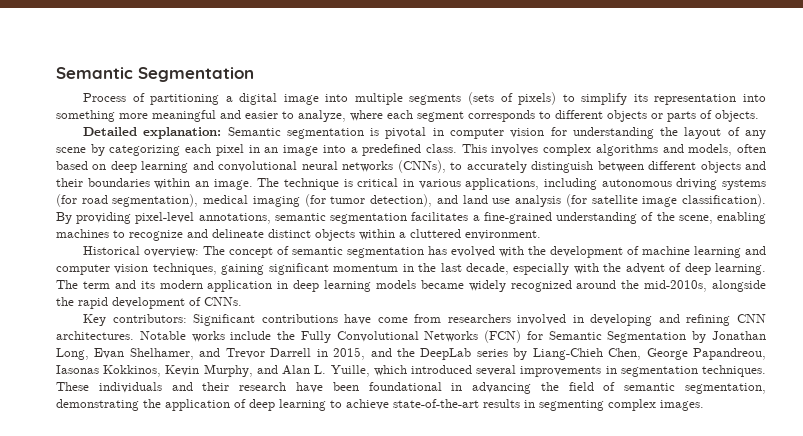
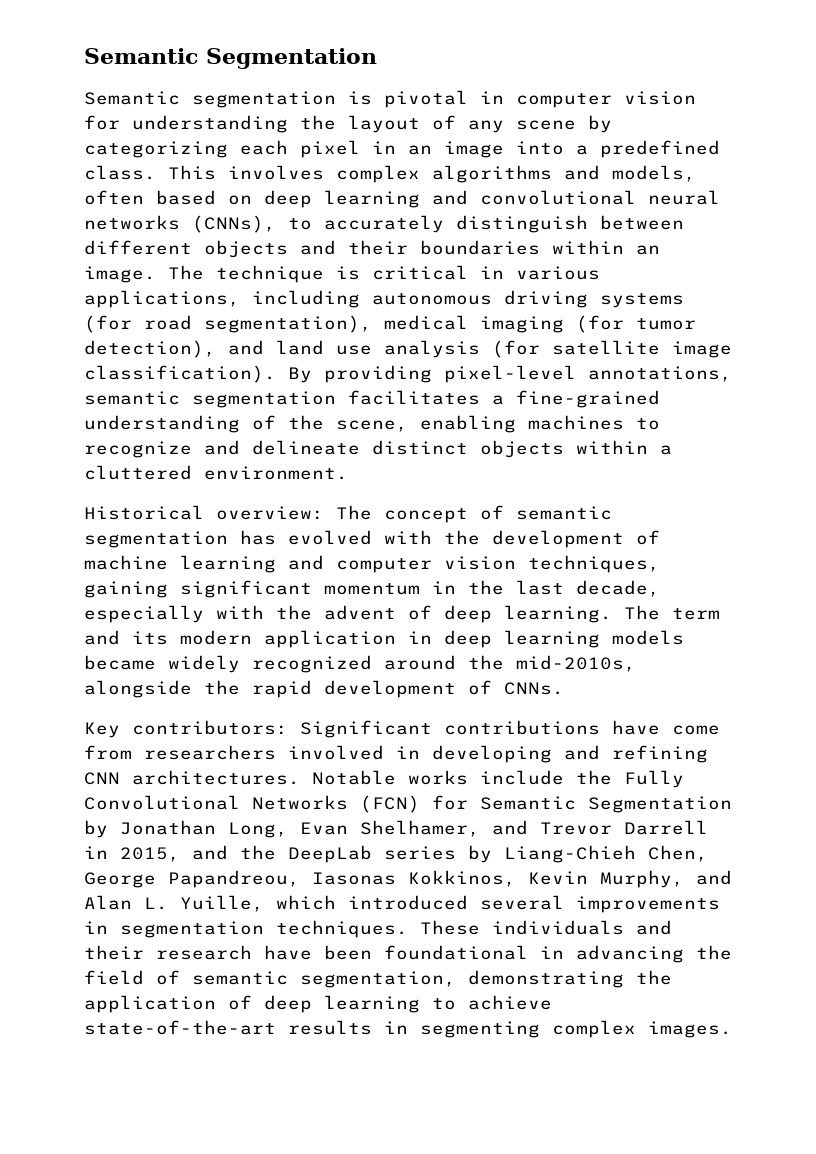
- Process of partitioning a digital image into multiple segments (sets of pixels) to simplify its representation into something more meaningful and easier to analyze, where each segment corresponds to different objects or parts of objects.
- Detailed explanation: Semantic segmentation is pivotal in computer vision for understanding the layout of any scene by categorizing each pixel in an image into a predefined class.
+ Semantic segmentation is pivotal in computer vision for understanding the layout of any scene by categorizing each pixel in an image into a predefined class.

